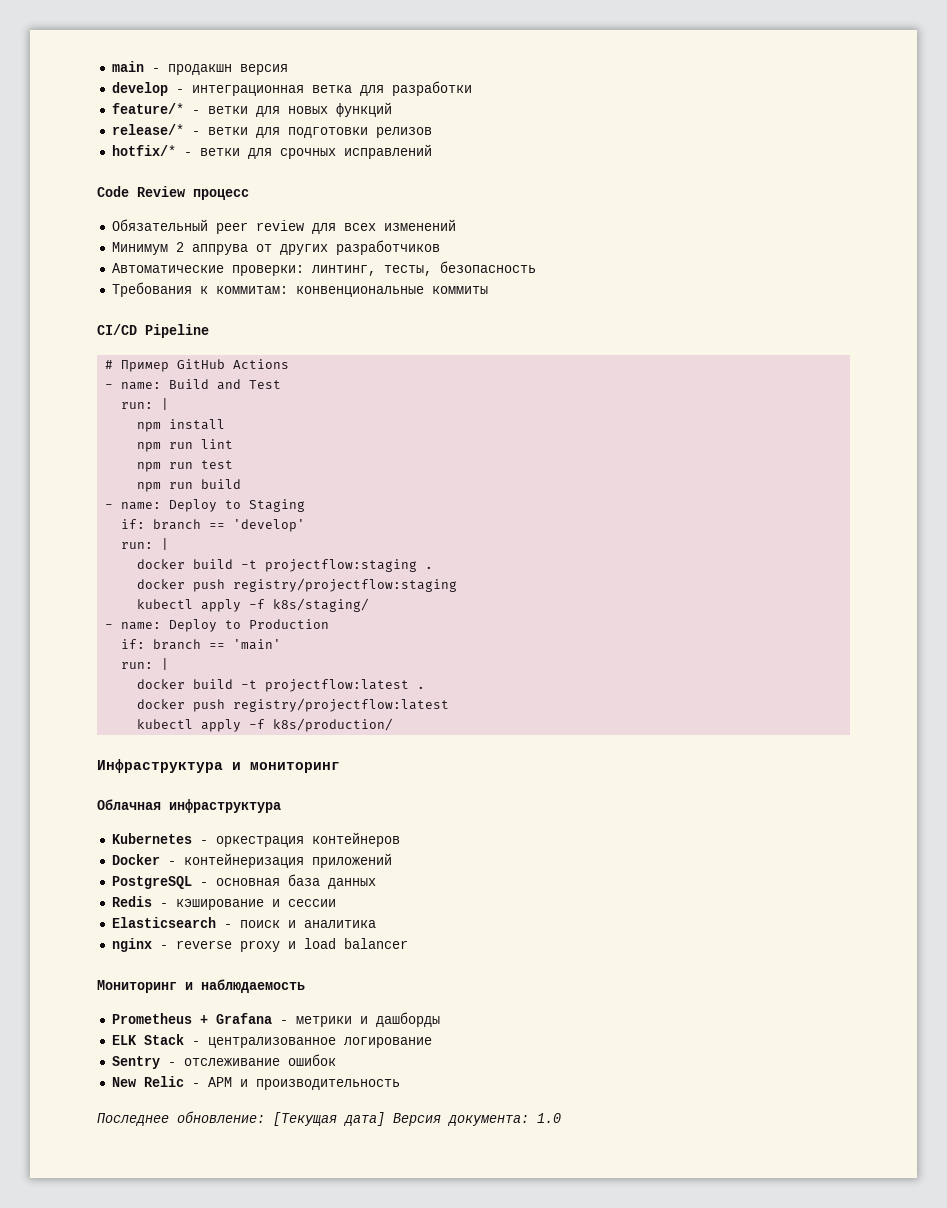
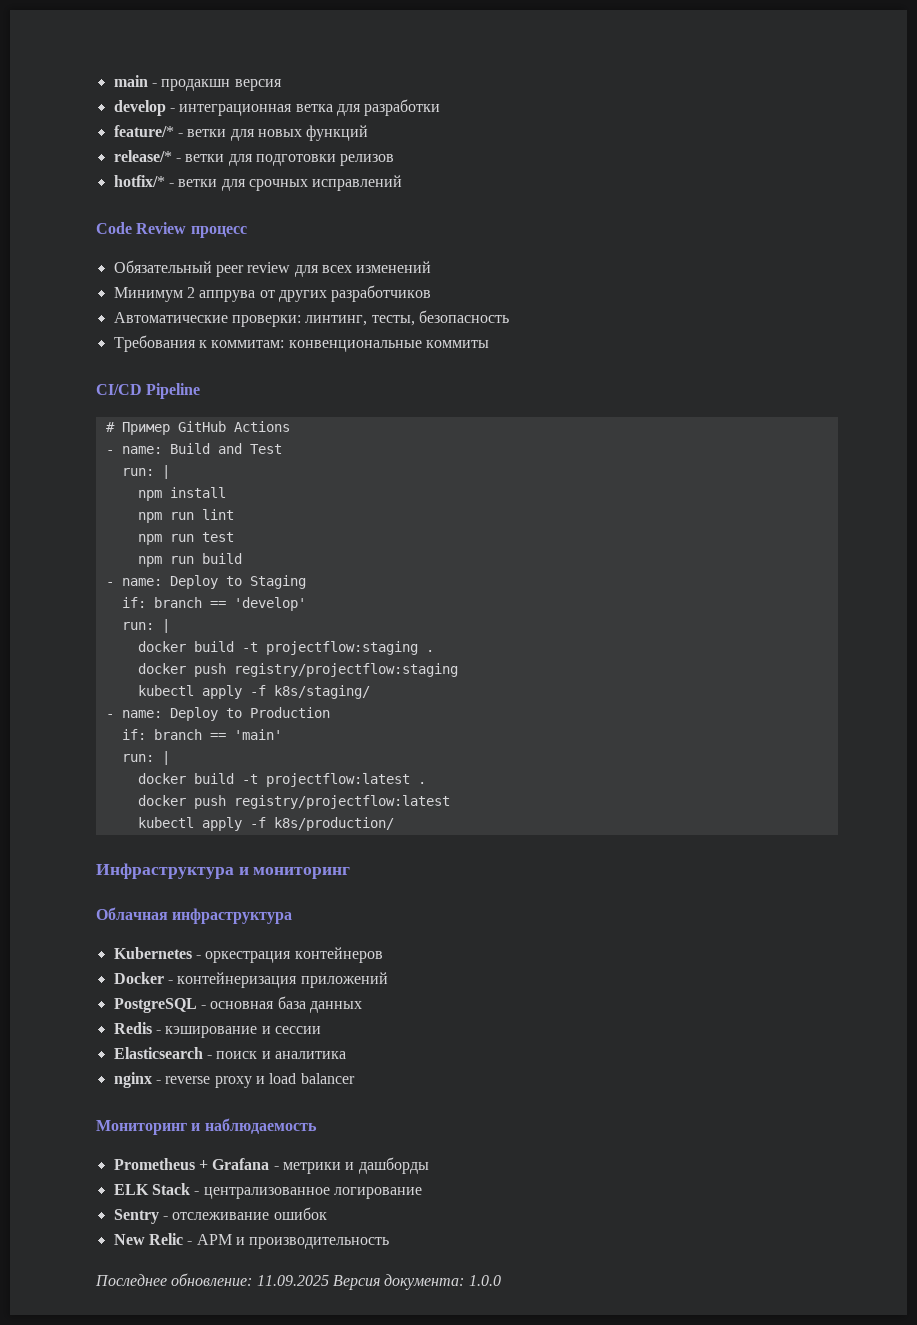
- Последнее обновление: [Текущая дата] Версия документа: 1.0
+ Последнее обновление: 11.09.2025 Версия документа: 1.0.0

